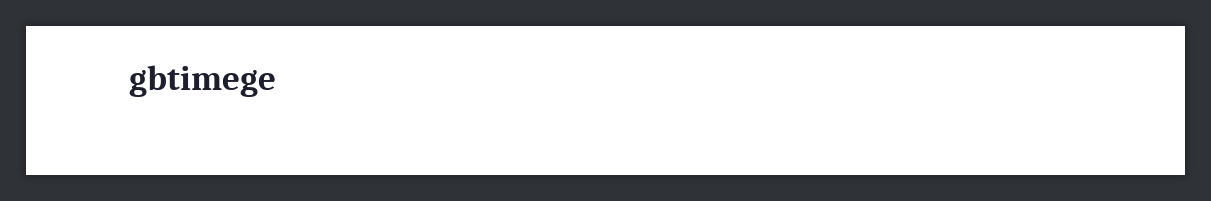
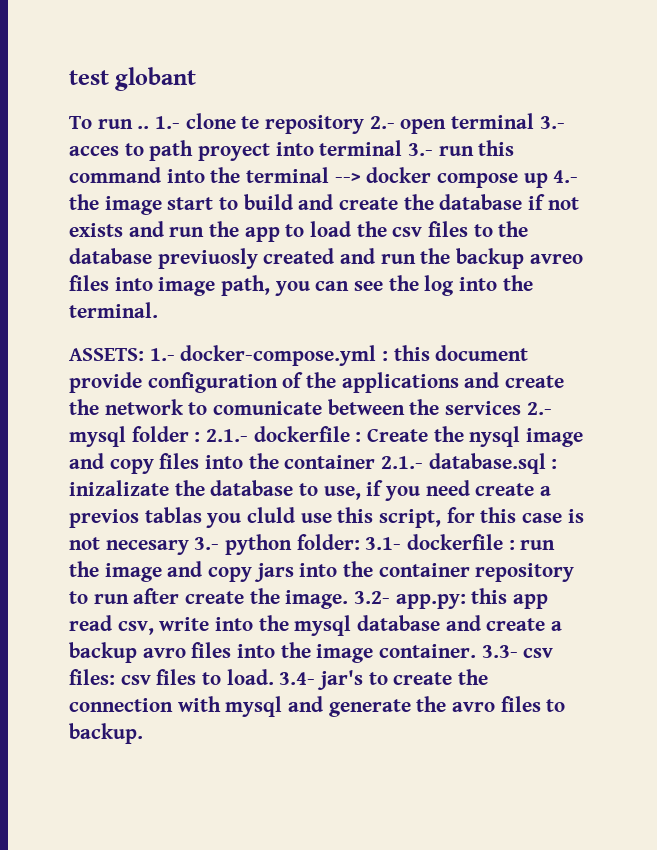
- gbtimege
+ test globant
+ To run .. 1.- clone te repository 2.- open terminal 3.- acces to path proyect into terminal 3.- run this command into the terminal --> docker compose up 4.- the image start to build and create the database if not exists and run the app to load the csv files to the database previuosly created and run the backup avreo files into image path, you can see the log into the terminal.
+ ASSETS: 1.- docker-compose.yml : this document provide configuration of the applications and create the network to comunicate between the services 2.- mysql folder : 2.1.- dockerfile : Create the nysql image and copy files into the container 2.1.- database.sql : inizalizate the database to use, if you need create a previos tablas you cluld use this script, for this case is not necesary 3.- python folder: 3.1- dockerfile : run the image and copy jars into the container repository to run after create the image. 3.2- app.py: this app read csv, write into the mysql database and create a backup avro files into the image container. 3.3- csv files: csv files to load. 3.4- jar's to create the connection with mysql and generate the avro files to backup.

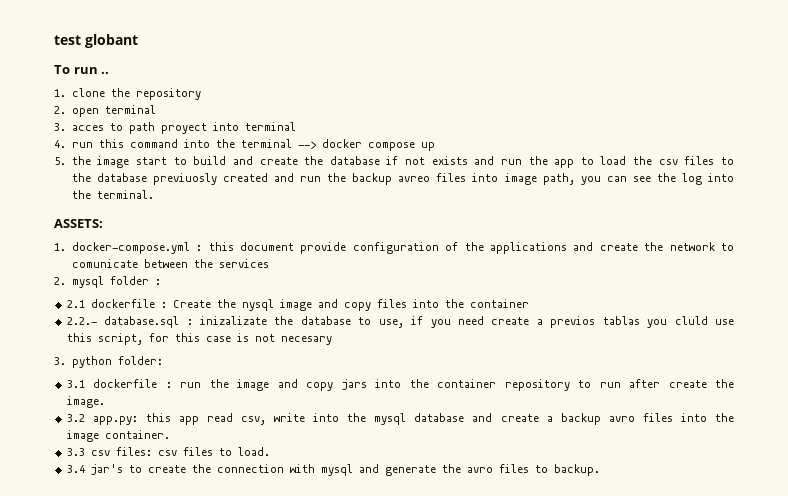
- To run .. 1.- clone te repository 2.- open terminal 3.- acces to path proyect into terminal 3.- run this command into the terminal --> docker compose up 4.- the image start to build and create the database if not exists and run the app to load the csv files to the database previuosly created and run the backup avreo files into image path, you can see the log into the terminal.
+ To run ..
+ 1. clone the repository
+ 2. open terminal
+ 3. acces to path proyect into terminal
+ 4. run this command into the terminal --> docker compose up
+ 5. the image start to build and create the database if not exists and run the app to load the csv files to the database previuosly created and run the backup avreo files into image path, you can see the log into the terminal.
- ASSETS: 1.- docker-compose.yml :
+ ASSETS:
+ 1. docker-compose.yml :
- this document provide configuration of the applications and create the network to comunicate between the services 2.- mysql folder : 2.1.- dockerfile :
+ this document provide configuration of the applications and create the network to comunicate between the services
+ 2. mysql folder :
+ 2.1 dockerfile :
- Create the nysql image and copy files into the container 2.1.- database.sql :
+ Create the nysql image and copy files into the container
+ 2.2.- database.sql :
- inizalizate the database to use, if you need create a previos tablas you cluld use this script, for this case is not necesary 3.- python folder: 3.1- dockerfile :
+ inizalizate the database to use, if you need create a previos tablas you cluld use this script, for this case is not necesary
+ 3. python folder:
+ 3.1 dockerfile :
- run the image and copy jars into the container repository to run after create the image. 3.2- app.py:
+ run the image and copy jars into the container repository to run after create the image.
+ 3.2 app.py:
- this app read csv, write into the mysql database and create a backup avro files into the image container. 3.3- csv files:
+ this app read csv, write into the mysql database and create a backup avro files into the image container.
+ 3.3 csv files:
- csv files to load. 3.4- jar's to create the connection with mysql and generate the avro files to backup.
+ csv files to load.
+ 3.4 jar's to create the connection with mysql and generate the avro files to backup.

